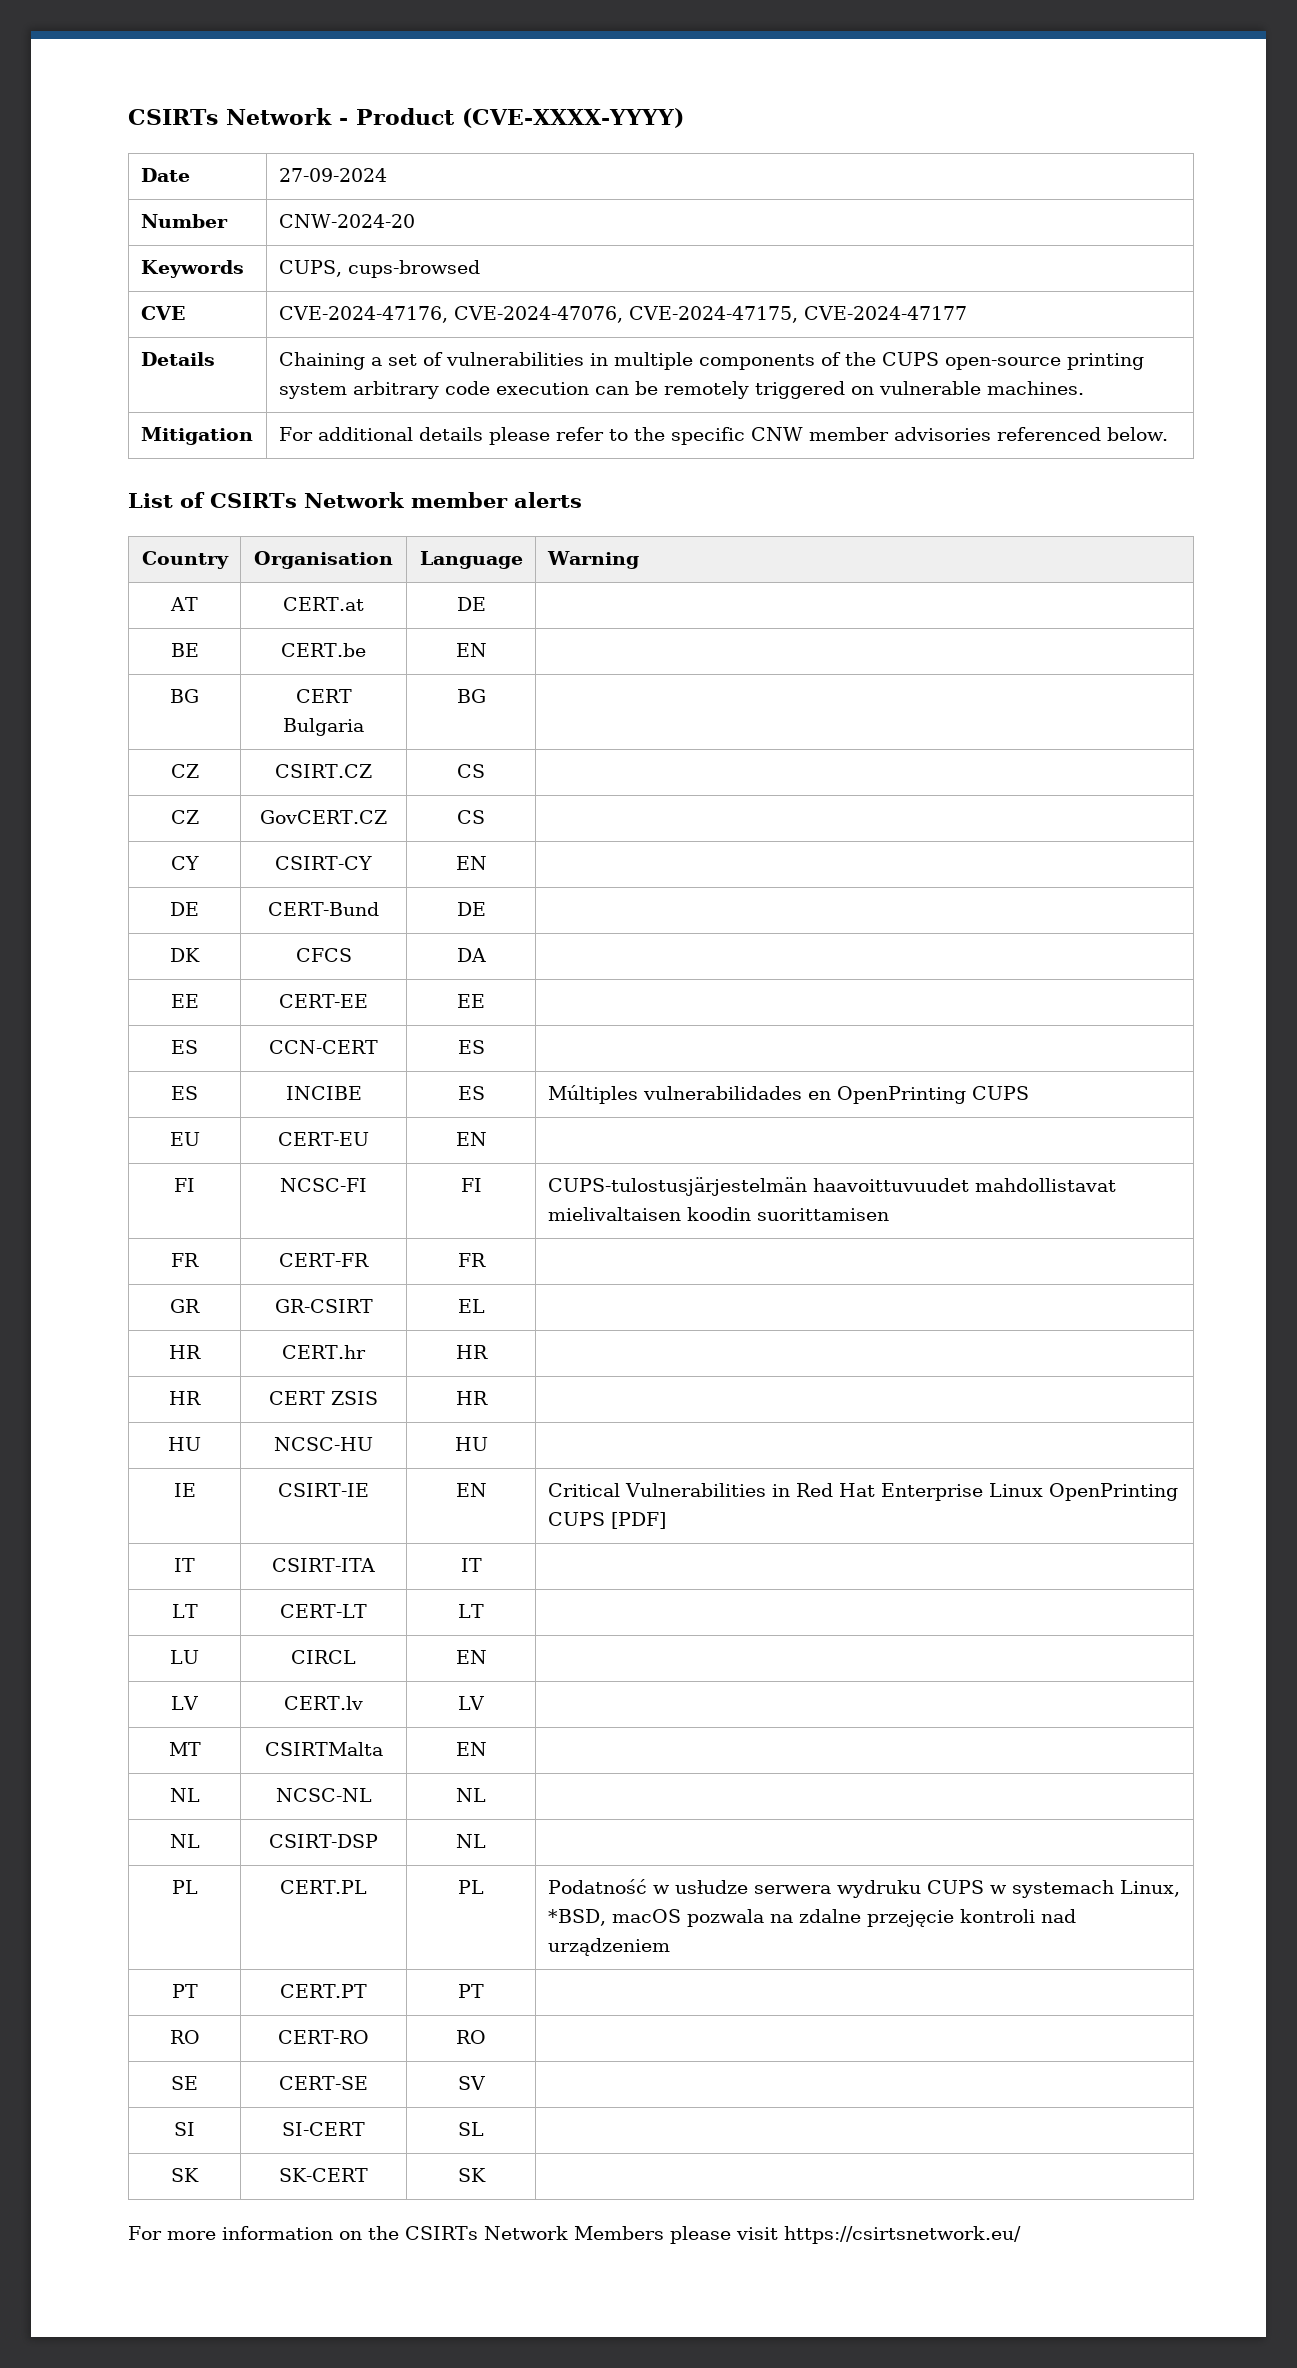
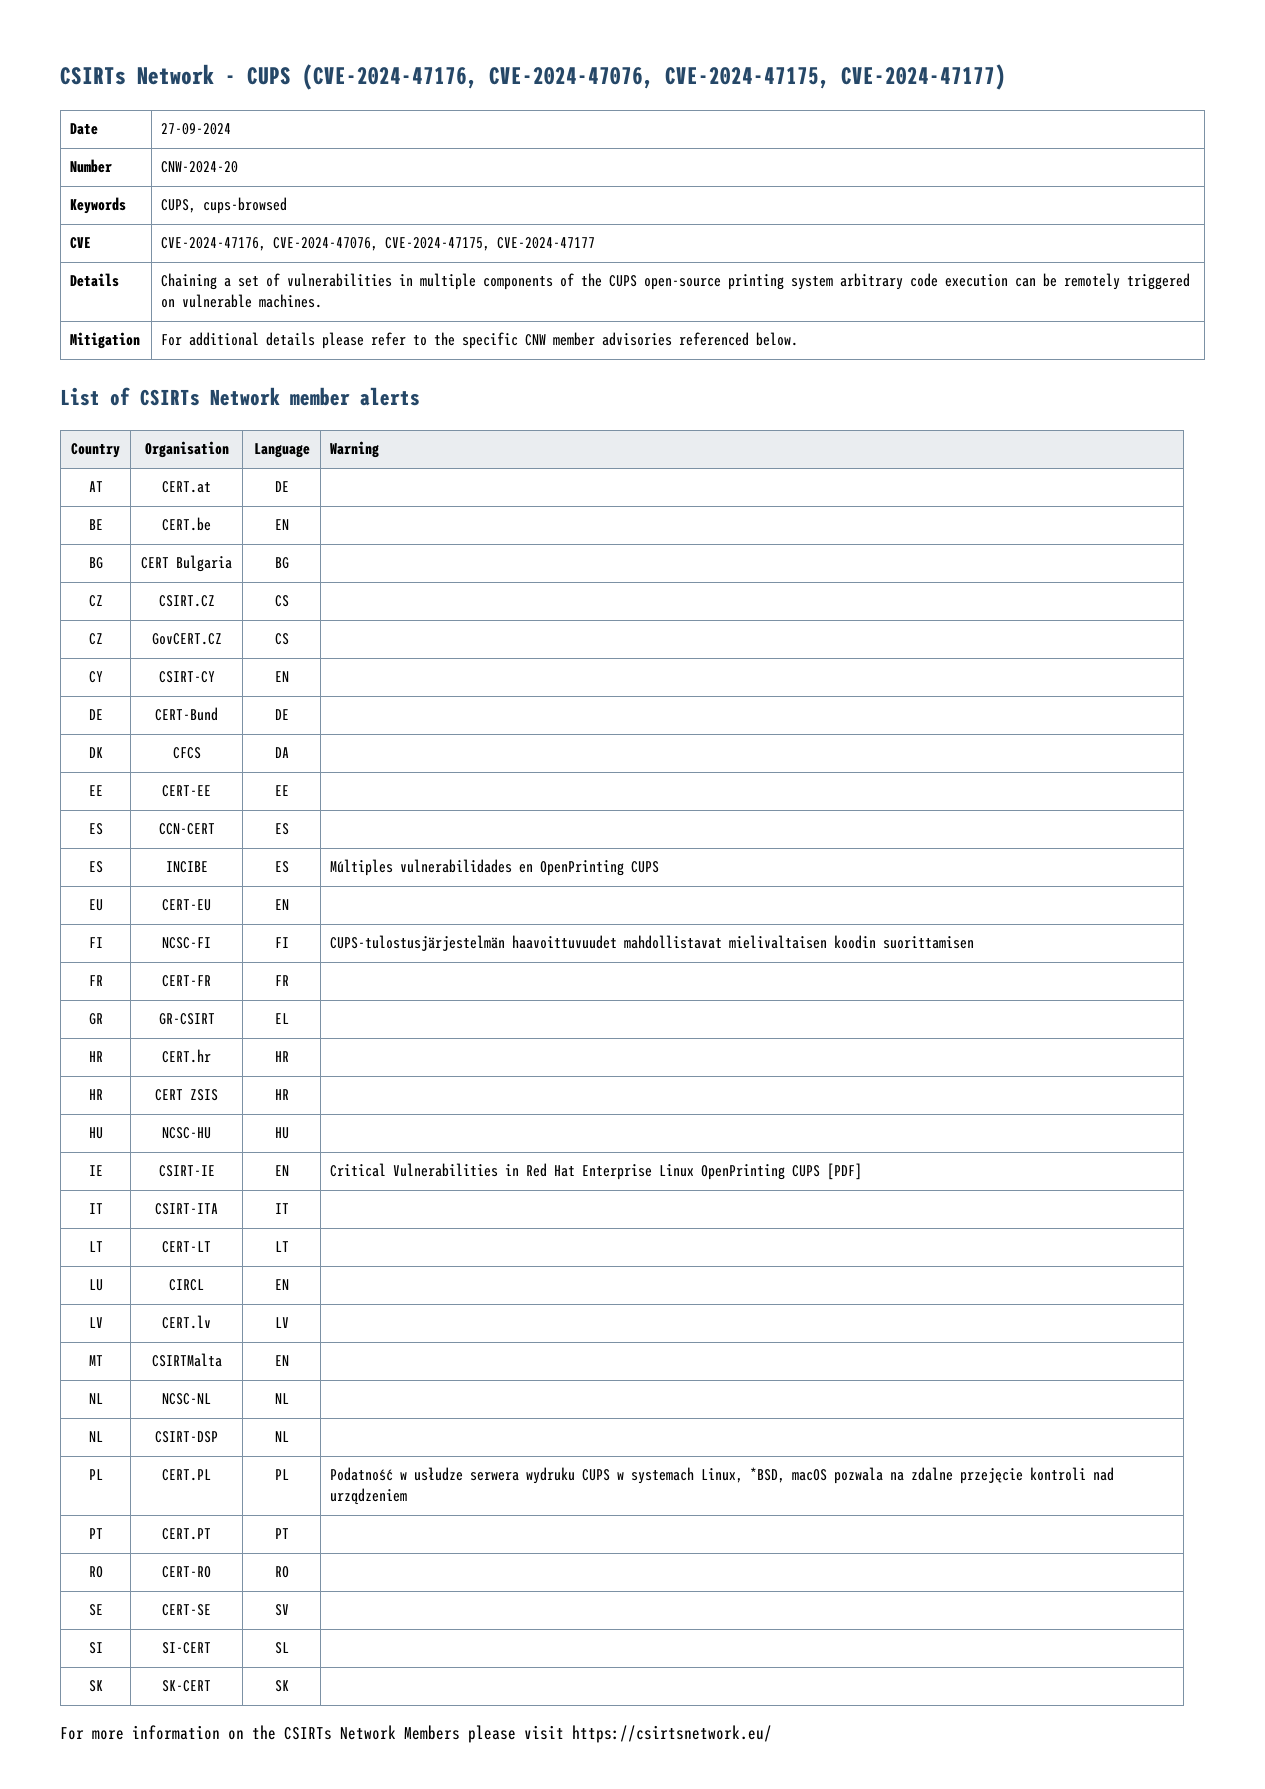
- CSIRTs Network - Product (CVE-XXXX-YYYY)
+ CSIRTs Network - CUPS (CVE-2024-47176, CVE-2024-47076, CVE-2024-47175, CVE-2024-47177)

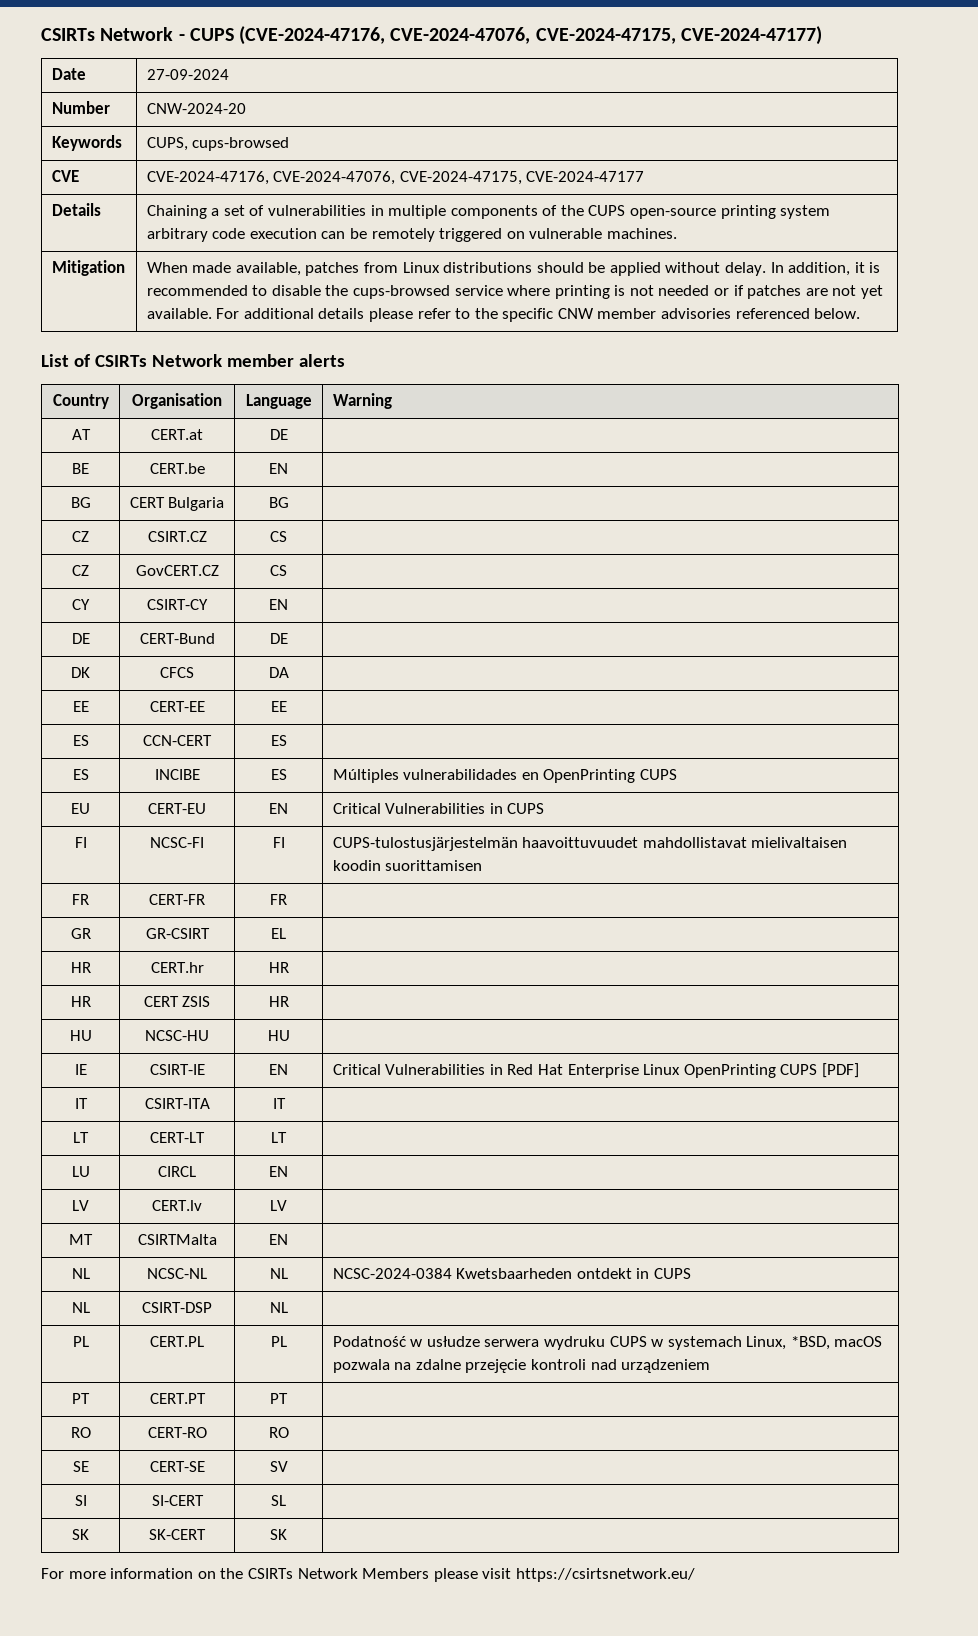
+ When made available, patches from Linux distributions should be applied without delay. In addition, it is recommended to disable the cups-browsed service where printing is not needed or if patches are not yet available.
- EU | CERT-EU | EN |
+ EU | CERT-EU | EN | Critical Vulnerabilities in CUPS
- NL | NCSC-NL | NL |
+ NL | NCSC-NL | NL | NCSC-2024-0384 Kwetsbaarheden ontdekt in CUPS

